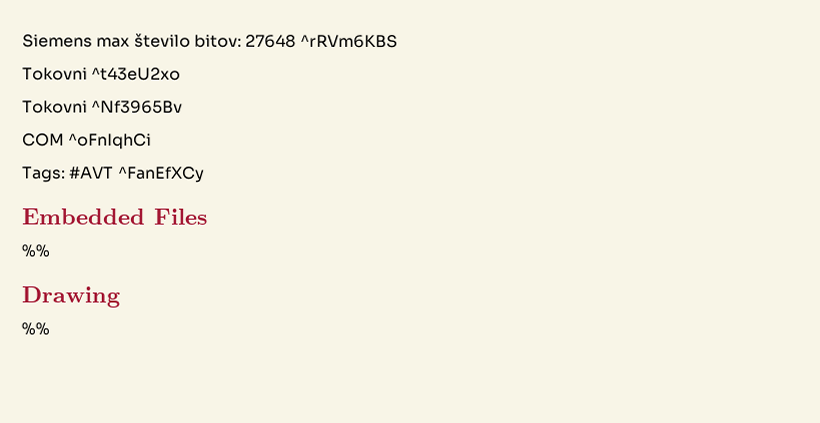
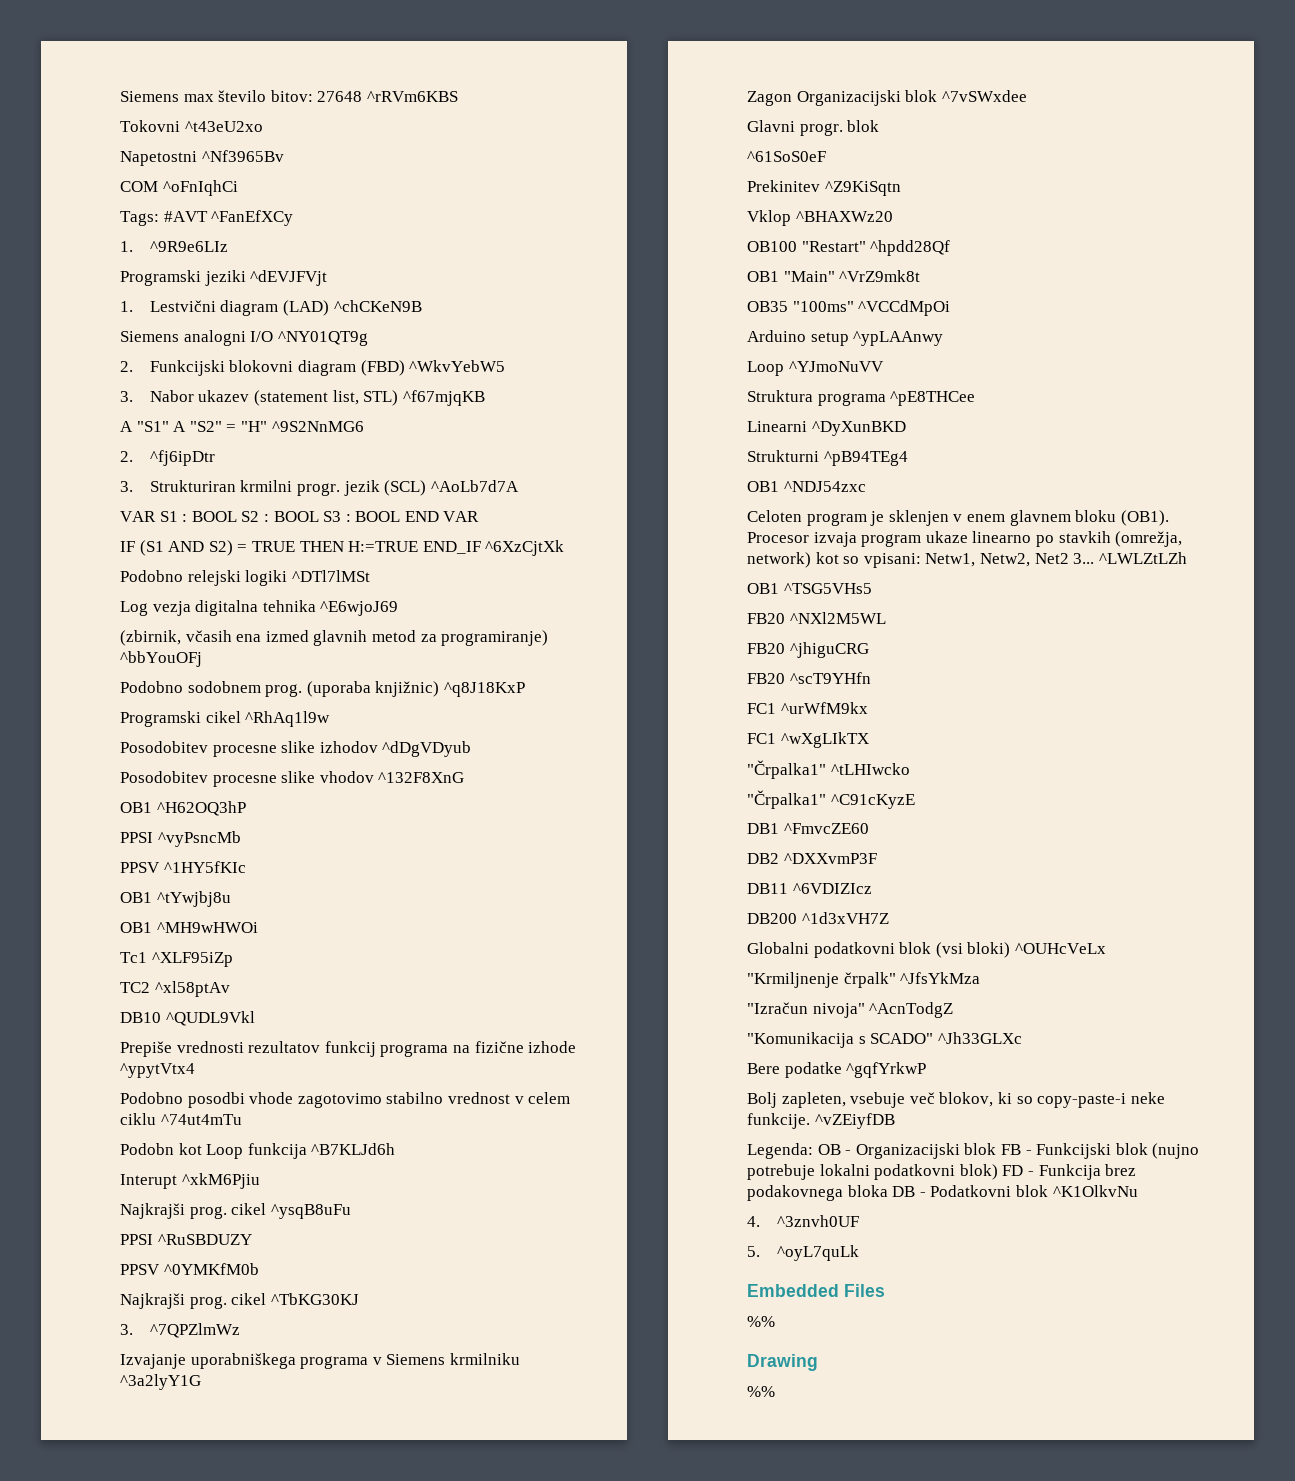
- Tokovni ^Nf3965Bv
+ Napetostni ^Nf3965Bv
+ 1. ^9R9e6LIz
+ Programski jeziki ^dEVJFVjt
+ 1. Lestvični diagram (LAD) ^chCKeN9B
+ Siemens analogni I/O ^NY01QT9g
+ 2. Funkcijski blokovni diagram (FBD) ^WkvYebW5
+ 3. Nabor ukazev (statement list, STL) ^f67mjqKB
+ A "S1" A "S2" = "H" ^9S2NnMG6
+ 2. ^fj6ipDtr
+ 3. Strukturiran krmilni progr. jezik (SCL) ^AoLb7d7A
+ VAR S1 : BOOL S2 : BOOL S3 : BOOL END VAR
+ IF (S1 AND S2) = TRUE THEN H:=TRUE END_IF ^6XzCjtXk
+ Podobno relejski logiki ^DTl7lMSt
+ Log vezja digitalna tehnika ^E6wjoJ69
+ (zbirnik, včasih ena izmed glavnih metod za programiranje) ^bbYouOFj
+ Podobno sodobnem prog. (uporaba knjižnic) ^q8J18KxP
+ Programski cikel ^RhAq1l9w
+ Posodobitev procesne slike izhodov ^dDgVDyub
+ Posodobitev procesne slike vhodov ^132F8XnG
+ OB1 ^H62OQ3hP
+ PPSI ^vyPsncMb
+ PPSV ^1HY5fKIc
+ OB1 ^tYwjbj8u
+ OB1 ^MH9wHWOi
+ Tc1 ^XLF95iZp
+ TC2 ^xl58ptAv
+ DB10 ^QUDL9Vkl
+ Prepiše vrednosti rezultatov funkcij programa na fizične izhode ^ypytVtx4
+ Podobno posodbi vhode zagotovimo stabilno vrednost v celem ciklu ^74ut4mTu
+ Podobn kot Loop funkcija ^B7KLJd6h
+ Interupt ^xkM6Pjiu
+ Najkrajši prog. cikel ^ysqB8uFu
+ PPSI ^RuSBDUZY
+ PPSV ^0YMKfM0b
+ Najkrajši prog. cikel ^TbKG30KJ
+ 3. ^7QPZlmWz
+ Izvajanje uporabniškega programa v Siemens krmilniku ^3a2lyY1G
+ Zagon Organizacijski blok ^7vSWxdee
+ Glavni progr. blok
+ ^61SoS0eF
+ Prekinitev ^Z9KiSqtn
+ Vklop ^BHAXWz20
+ OB100 "Restart" ^hpdd28Qf
+ OB1 "Main" ^VrZ9mk8t
+ OB35 "100ms" ^VCCdMpOi
+ Arduino setup ^ypLAAnwy
+ Loop ^YJmoNuVV
+ Struktura programa ^pE8THCee
+ Linearni ^DyXunBKD
+ Strukturni ^pB94TEg4
+ OB1 ^NDJ54zxc
+ Celoten program je sklenjen v enem glavnem bloku (OB1). Procesor izvaja program ukaze linearno po stavkih (omrežja, network) kot so vpisani: Netw1, Netw2, Net2 3... ^LWLZtLZh
+ OB1 ^TSG5VHs5
+ FB20 ^NXl2M5WL
+ FB20 ^jhiguCRG
+ FB20 ^scT9YHfn
+ FC1 ^urWfM9kx
+ FC1 ^wXgLIkTX
+ "Črpalka1" ^tLHIwcko
+ "Črpalka1" ^C91cKyzE
+ DB1 ^FmvcZE60
+ DB2 ^DXXvmP3F
+ DB11 ^6VDIZIcz
+ DB200 ^1d3xVH7Z
+ Globalni podatkovni blok (vsi bloki) ^OUHcVeLx
+ "Krmiljnenje črpalk" ^JfsYkMza
+ "Izračun nivoja" ^AcnTodgZ
+ "Komunikacija s SCADO" ^Jh33GLXc
+ Bere podatke ^gqfYrkwP
+ Bolj zapleten, vsebuje več blokov, ki so copy-paste-i neke funkcije. ^vZEiyfDB
+ Legenda: OB - Organizacijski blok FB - Funkcijski blok (nujno potrebuje lokalni podatkovni blok) FD - Funkcija brez podakovnega bloka DB - Podatkovni blok ^K1OlkvNu
+ 4. ^3znvh0UF
+ 5. ^oyL7quLk

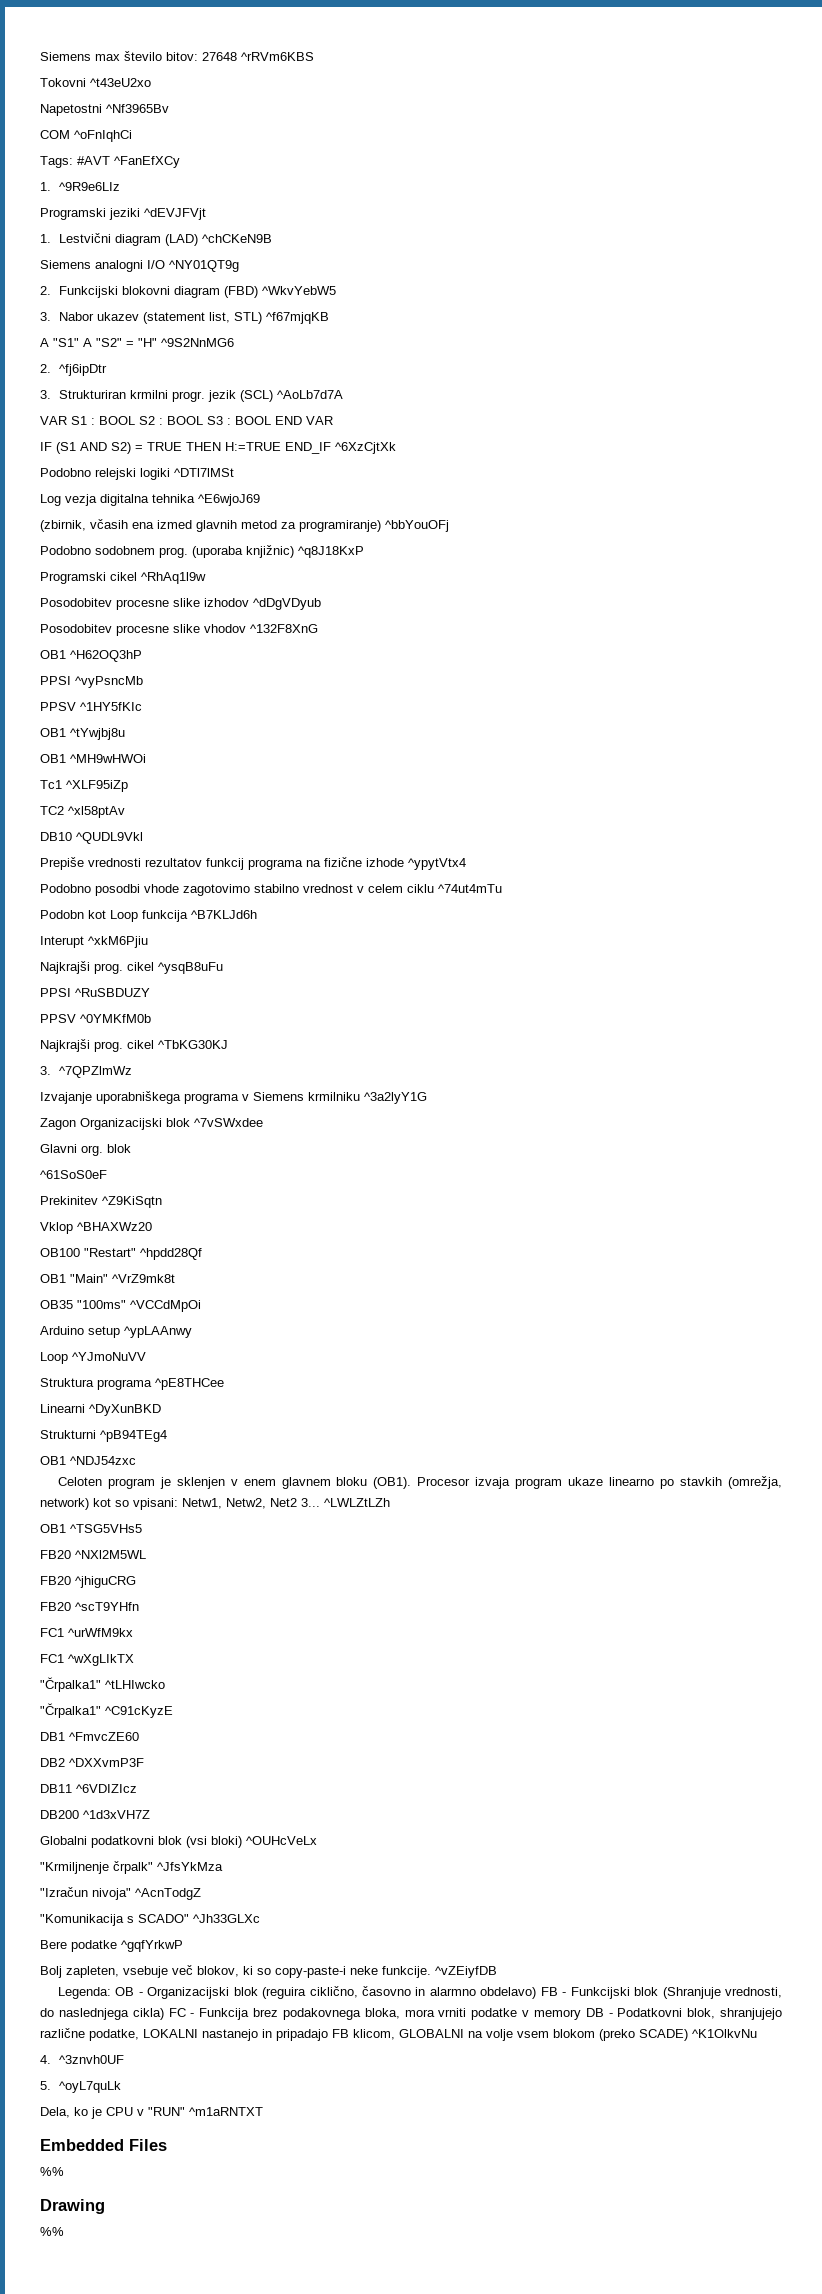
- Glavni progr. blok
+ Glavni org. blok
- Legenda: OB - Organizacijski blok FB - Funkcijski blok (nujno potrebuje lokalni podatkovni blok) FD - Funkcija brez podakovnega bloka DB - Podatkovni blok ^K1OlkvNu
+ Legenda: OB - Organizacijski blok (reguira ciklično, časovno in alarmno obdelavo) FB - Funkcijski blok (Shranjuje vrednosti, do naslednjega cikla) FC - Funkcija brez podakovnega bloka, mora vrniti podatke v memory DB - Podatkovni blok, shranjujejo različne podatke, LOKALNI nastanejo in pripadajo FB klicom, GLOBALNI na volje vsem blokom (preko SCADE) ^K1OlkvNu
+ Dela, ko je CPU v "RUN" ^m1aRNTXT

